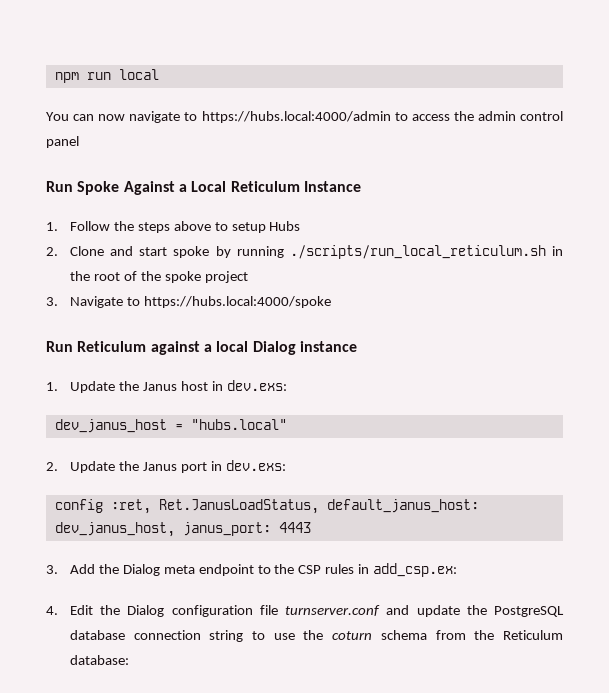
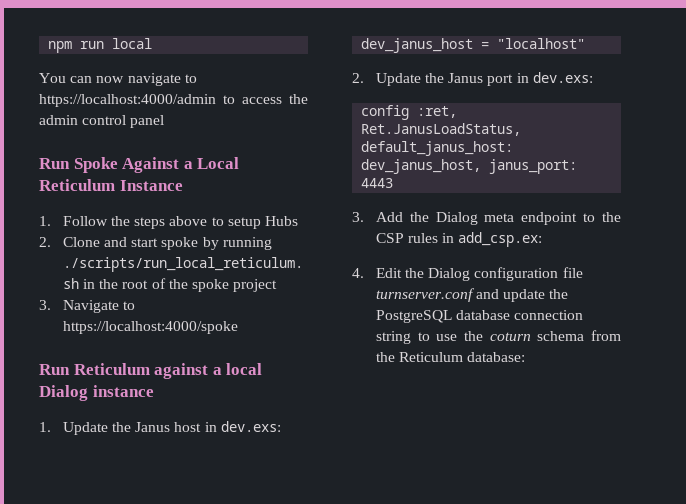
- You can now navigate to https://hubs.local:4000/admin to access the admin control panel
+ You can now navigate to https://localhost:4000/admin to access the admin control panel
- 3. Navigate to https://hubs.local:4000/spoke
+ 3. Navigate to https://localhost:4000/spoke
- dev_janus_host = "hubs.local"
+ dev_janus_host = "localhost"

